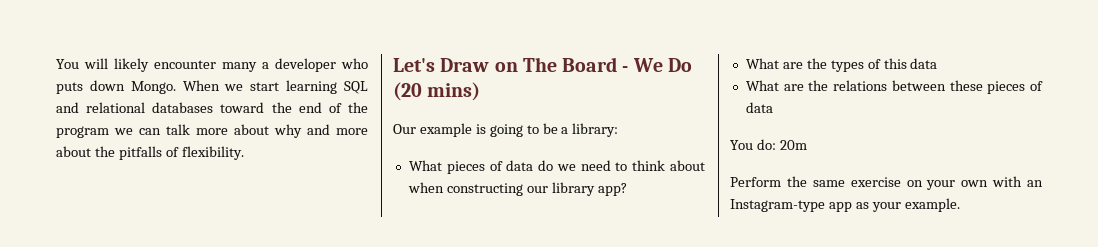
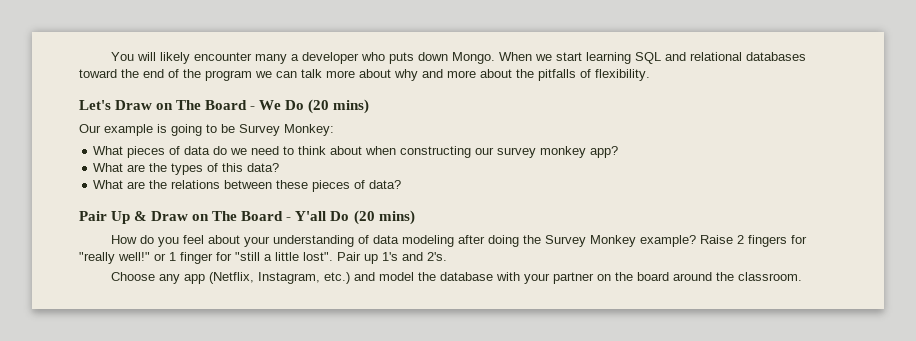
- Our example is going to be a library:
+ Our example is going to be Survey Monkey:
- What pieces of data do we need to think about when constructing our library app?
+ What pieces of data do we need to think about when constructing our survey monkey app?
- What are the types of this data
+ What are the types of this data?
- What are the relations between these pieces of data
- You do: 20m
- Perform the same exercise on your own with an Instagram-type app as your example.
+ What are the relations between these pieces of data?
+ Pair Up & Draw on The Board - Y'all Do (20 mins)
+ How do you feel about your understanding of data modeling after doing the Survey Monkey example? Raise 2 fingers for "really well!" or 1 finger for "still a little lost". Pair up 1's and 2's.
+ Choose any app (Netflix, Instagram, etc.) and model the database with your partner on the board around the classroom.

